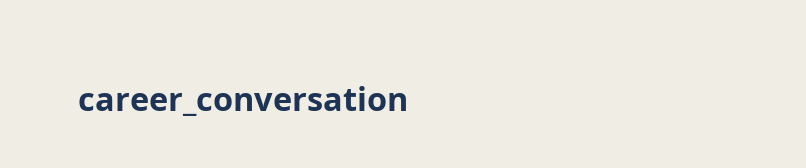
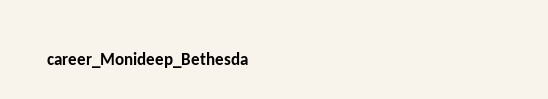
- career_conversation
+ career_Monideep_Bethesda

